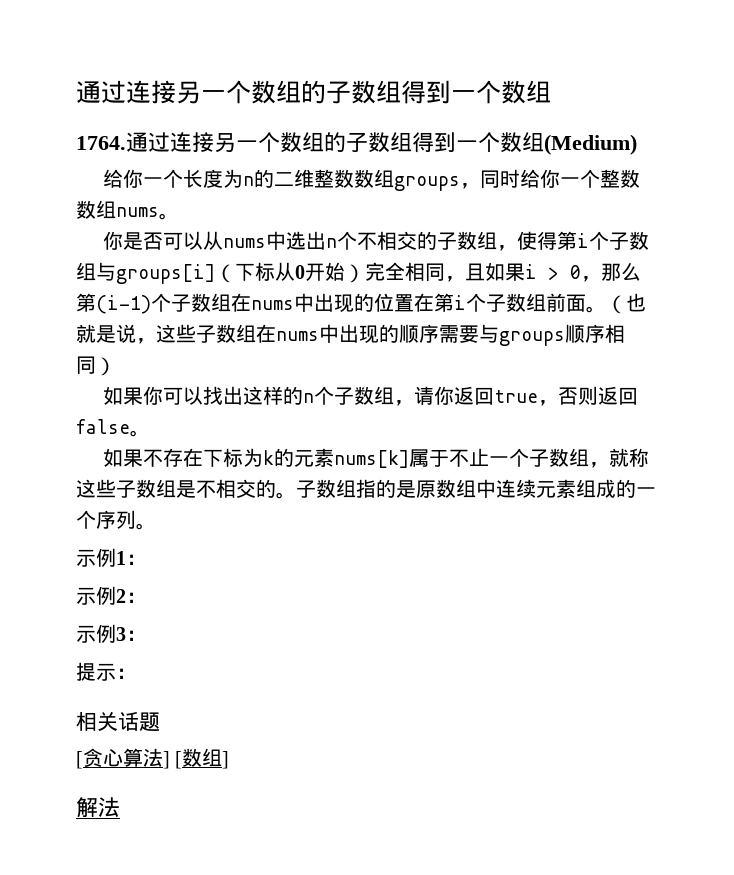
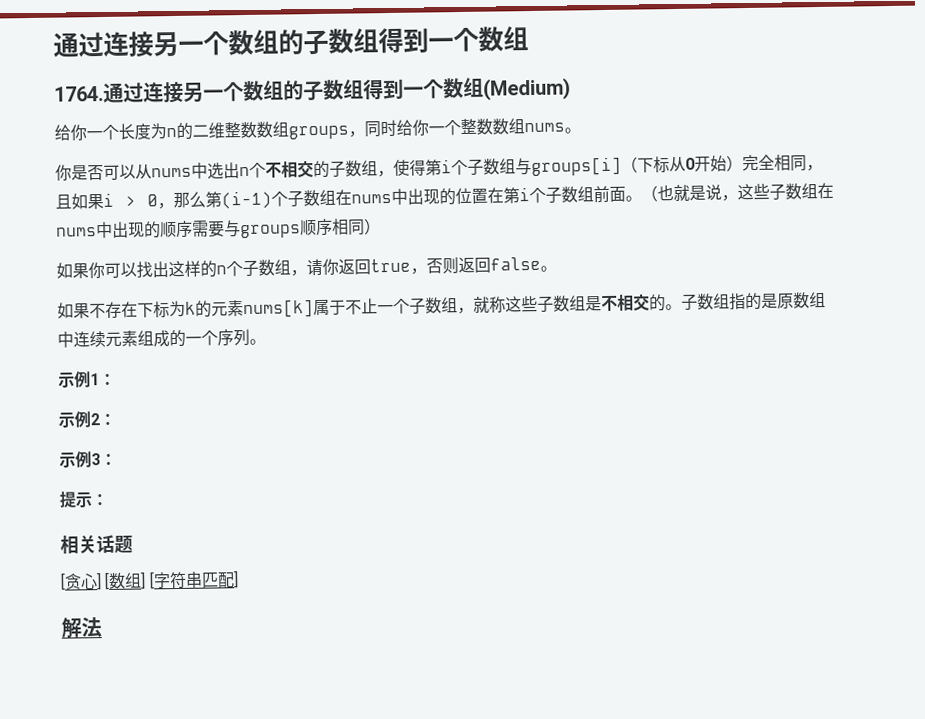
- [贪心算法] [数组]
+ [贪心] [数组] [字符串匹配]

